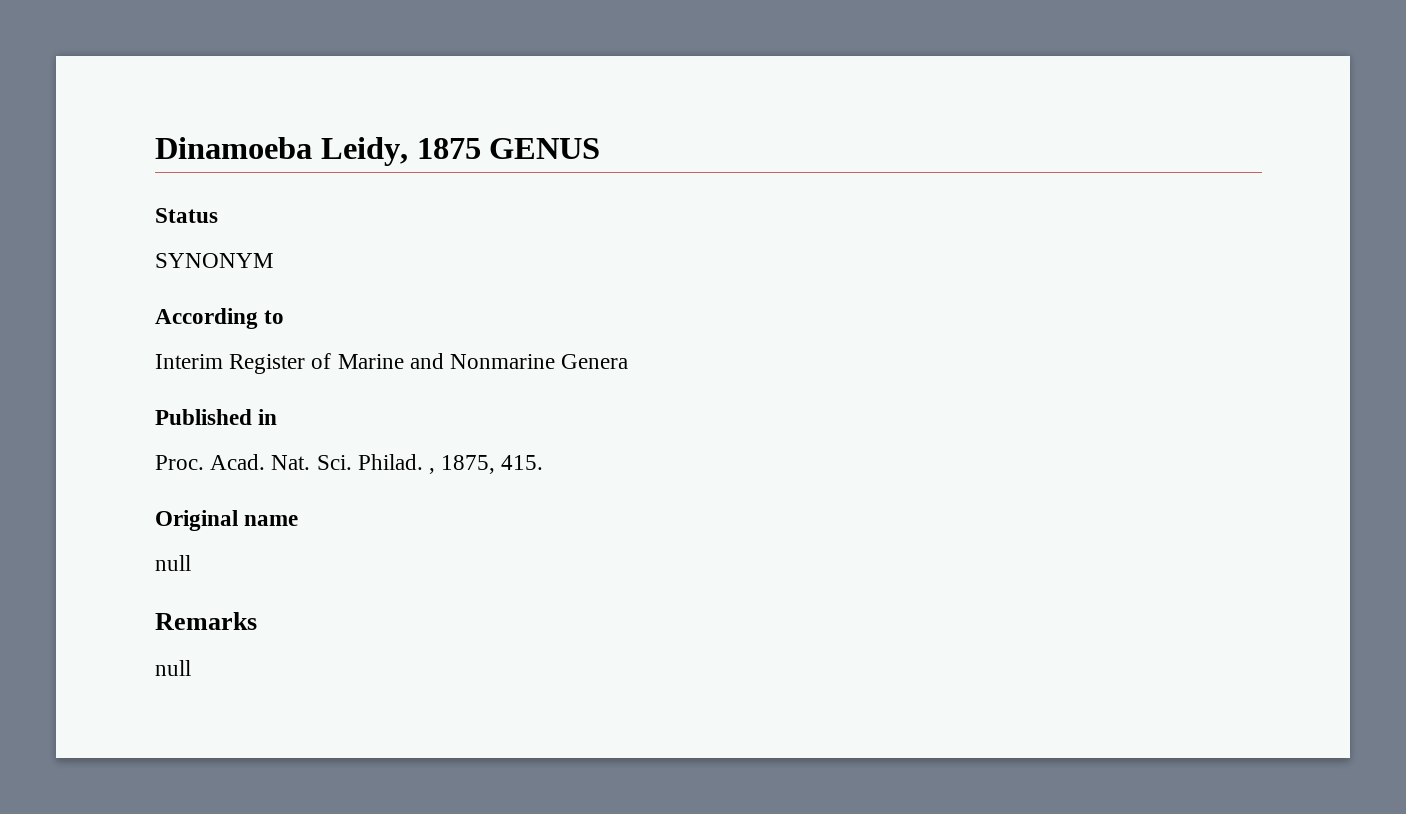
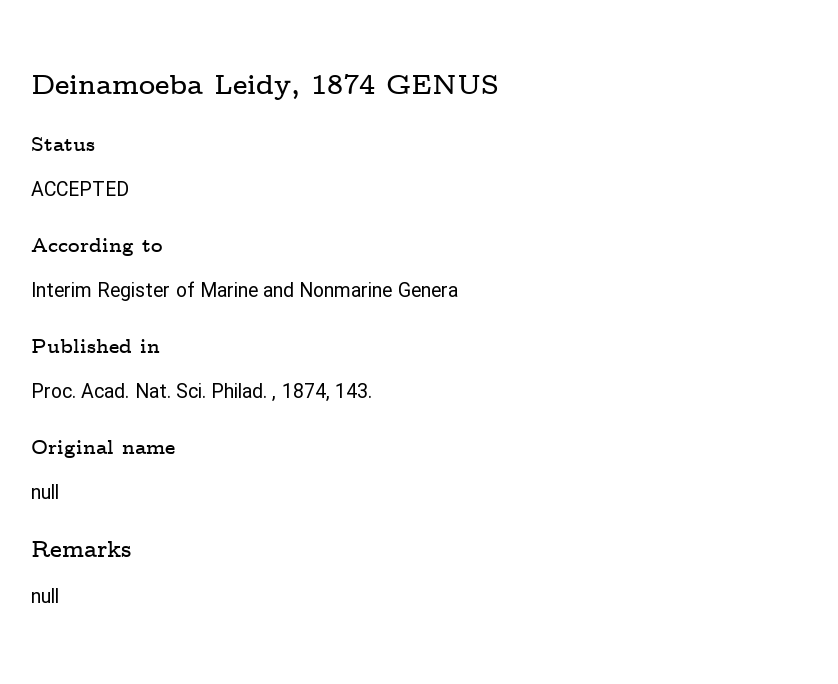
- Dinamoeba Leidy, 1875 GENUS
+ Deinamoeba Leidy, 1874 GENUS
- SYNONYM
+ ACCEPTED
- Nat. Sci. Philad. , 1875, 415.
+ Nat. Sci. Philad. , 1874, 143.

